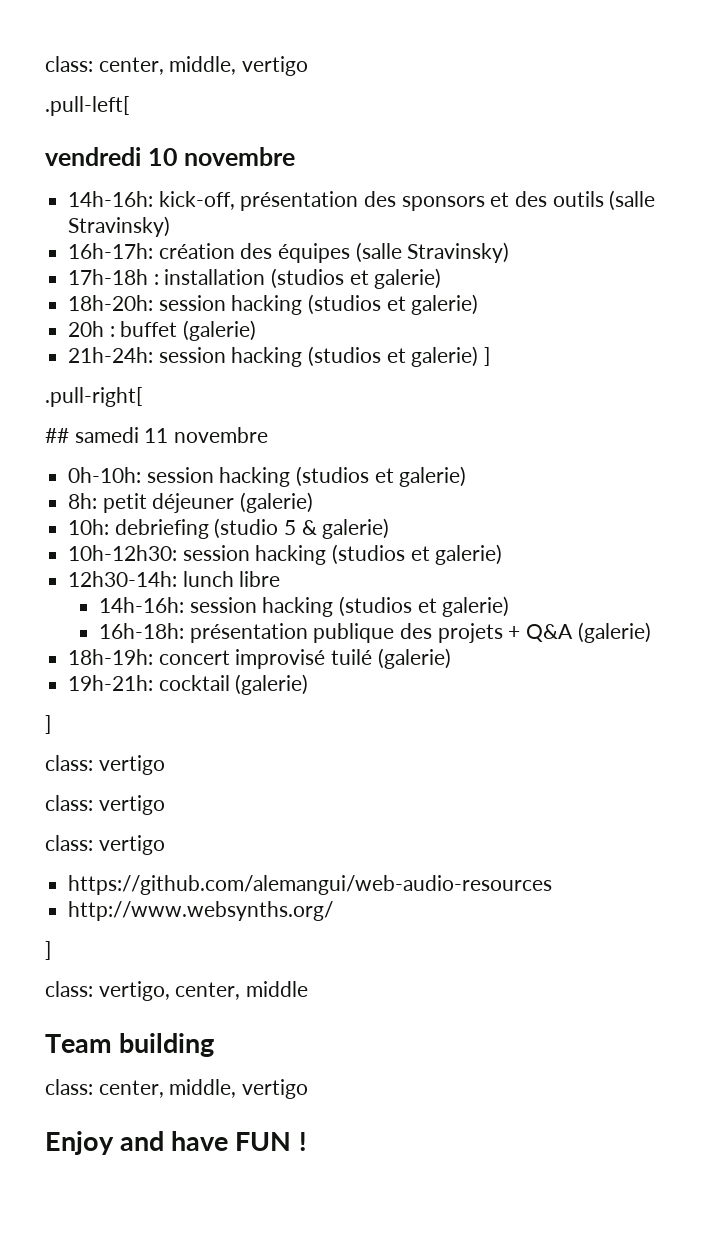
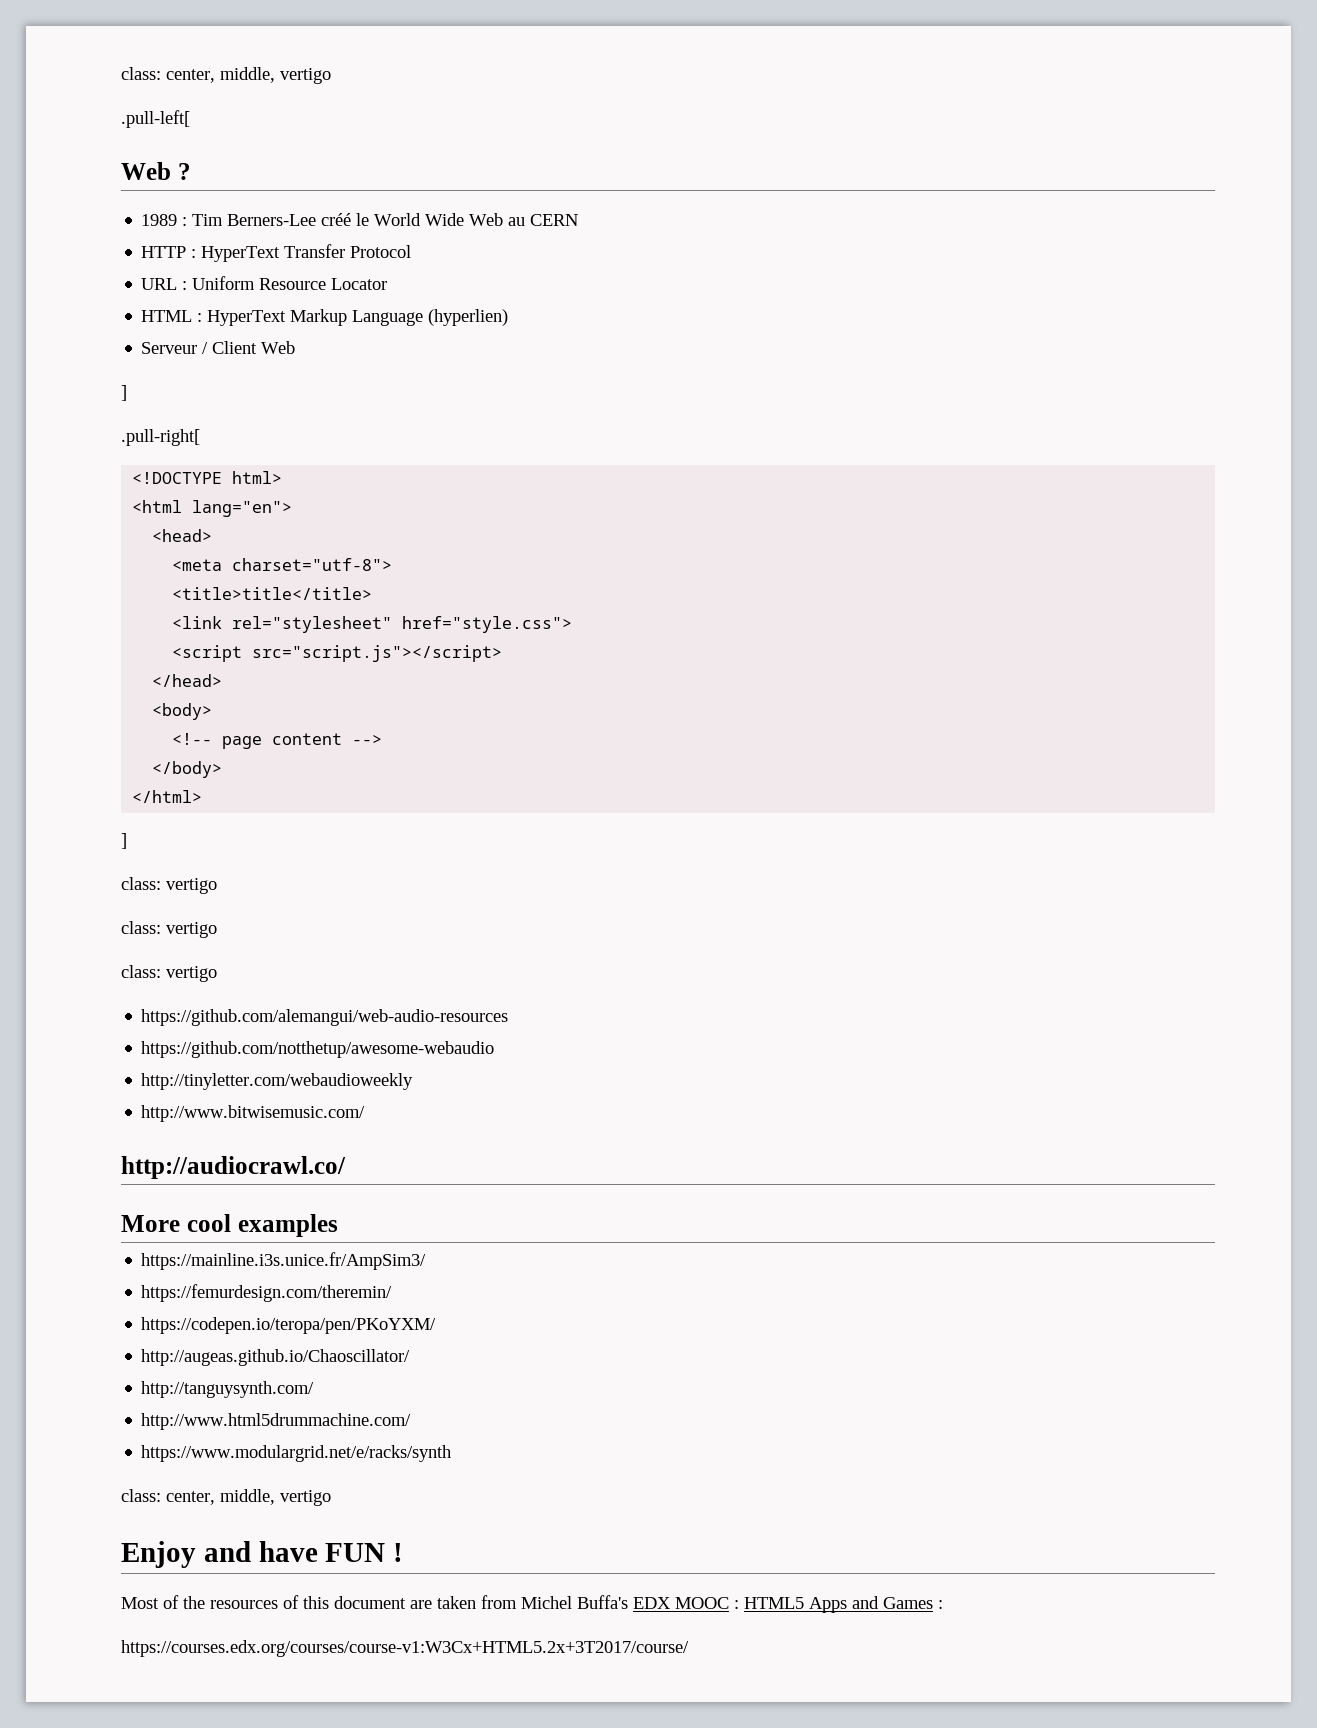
- vendredi 10 novembre
- 14h-16h: kick-off, présentation des sponsors et des outils (salle Stravinsky)
- 16h-17h: création des équipes (salle Stravinsky)
- 17h-18h : installation (studios et galerie)
- 18h-20h: session hacking (studios et galerie)
- 20h : buffet (galerie)
- 21h-24h: session hacking (studios et galerie) ]
+ Web ?
+ 1989 : Tim Berners-Lee créé le World Wide Web au CERN
+ HTTP : HyperText Transfer Protocol
+ URL : Uniform Resource Locator
+ HTML : HyperText Markup Language (hyperlien)
+ Serveur / Client Web
+ ]
  .pull-right[
- ## samedi 11 novembre
- 0h-10h: session hacking (studios et galerie)
- 8h: petit déjeuner (galerie)
- 10h: debriefing (studio 5 & galerie)
- 10h-12h30: session hacking (studios et galerie)
- 12h30-14h: lunch libre
- 14h-16h: session hacking (studios et galerie)
- 16h-18h: présentation publique des projets + Q&A (galerie)
- 18h-19h: concert improvisé tuilé (galerie)
- 19h-21h: cocktail (galerie)
+ <!DOCTYPE html>
+ <html lang="en">
+ <head>
+ <meta charset="utf-8">
+ <title>title</title>
+ <link rel="stylesheet" href="style.css">
+ <script src="script.js"></script>
+ </head>
+ <body>
+ <!-- page content -->
+ </body>
+ </html>
- http://www.websynths.org/
- ]
- class: vertigo, center, middle
- Team building
+ https://github.com/notthetup/awesome-webaudio
+ http://tinyletter.com/webaudioweekly
+ http://www.bitwisemusic.com/
+ http://audiocrawl.co/
+ More cool examples
+ https://mainline.i3s.unice.fr/AmpSim3/
+ https://femurdesign.com/theremin/
+ https://codepen.io/teropa/pen/PKoYXM/
+ http://augeas.github.io/Chaoscillator/
+ http://tanguysynth.com/
+ http://www.html5drummachine.com/
+ https://www.modulargrid.net/e/racks/synth
+ Most of the resources of this document are taken from Michel Buffa's EDX MOOC : HTML5 Apps and Games :
+ https://courses.edx.org/courses/course-v1:W3Cx+HTML5.2x+3T2017/course/

